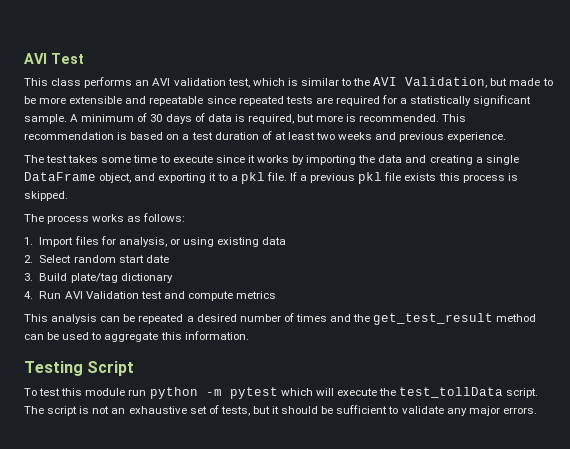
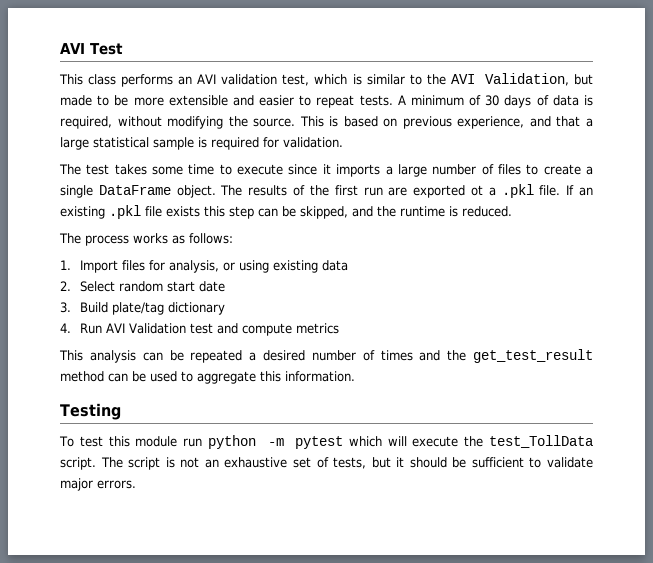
- This class performs an AVI validation test, which is similar to the AVI Validation, but made to be more extensible and repeatable since repeated tests are required for a statistically significant sample.
+ This class performs an AVI validation test, which is similar to the AVI Validation, but made to be more extensible and easier to repeat tests.
- A minimum of 30 days of data is required, but more is recommended. This recommendation is based on a test duration of at least two weeks and previous experience.
+ A minimum of 30 days of data is required, without modifying the source. This is based on previous experience, and that a large statistical sample is required for validation.
- The test takes some time to execute since it works by importing the data and creating a single DataFrame object, and exporting it to a pkl file. If a previous pkl file exists this process is skipped.
+ The test takes some time to execute since it imports a large number of files to create a single DataFrame object. The results of the first run are exported ot a .pkl file. If an existing .pkl file exists this step can be skipped, and the runtime is reduced.
- Testing Script
+ Testing
- To test this module run python -m pytest which will execute the test_tollData script.
+ To test this module run python -m pytest which will execute the test_TollData script.
- The script is not an exhaustive set of tests, but it should be sufficient to validate any major errors.
+ The script is not an exhaustive set of tests, but it should be sufficient to validate major errors.

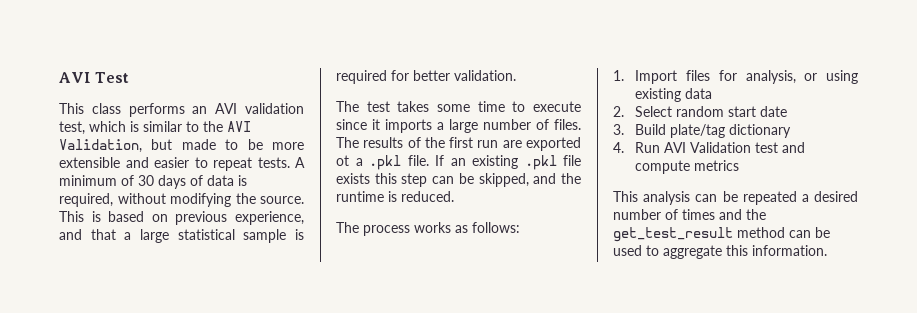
- This is based on previous experience, and that a large statistical sample is required for validation.
+ This is based on previous experience, and that a large statistical sample is required for better validation.
- The test takes some time to execute since it imports a large number of files to create a single DataFrame object.
+ The test takes some time to execute since it imports a large number of files.
- Testing
- To test this module run python -m pytest which will execute the test_TollData script. The script is not an exhaustive set of tests, but it should be sufficient to validate major errors.

